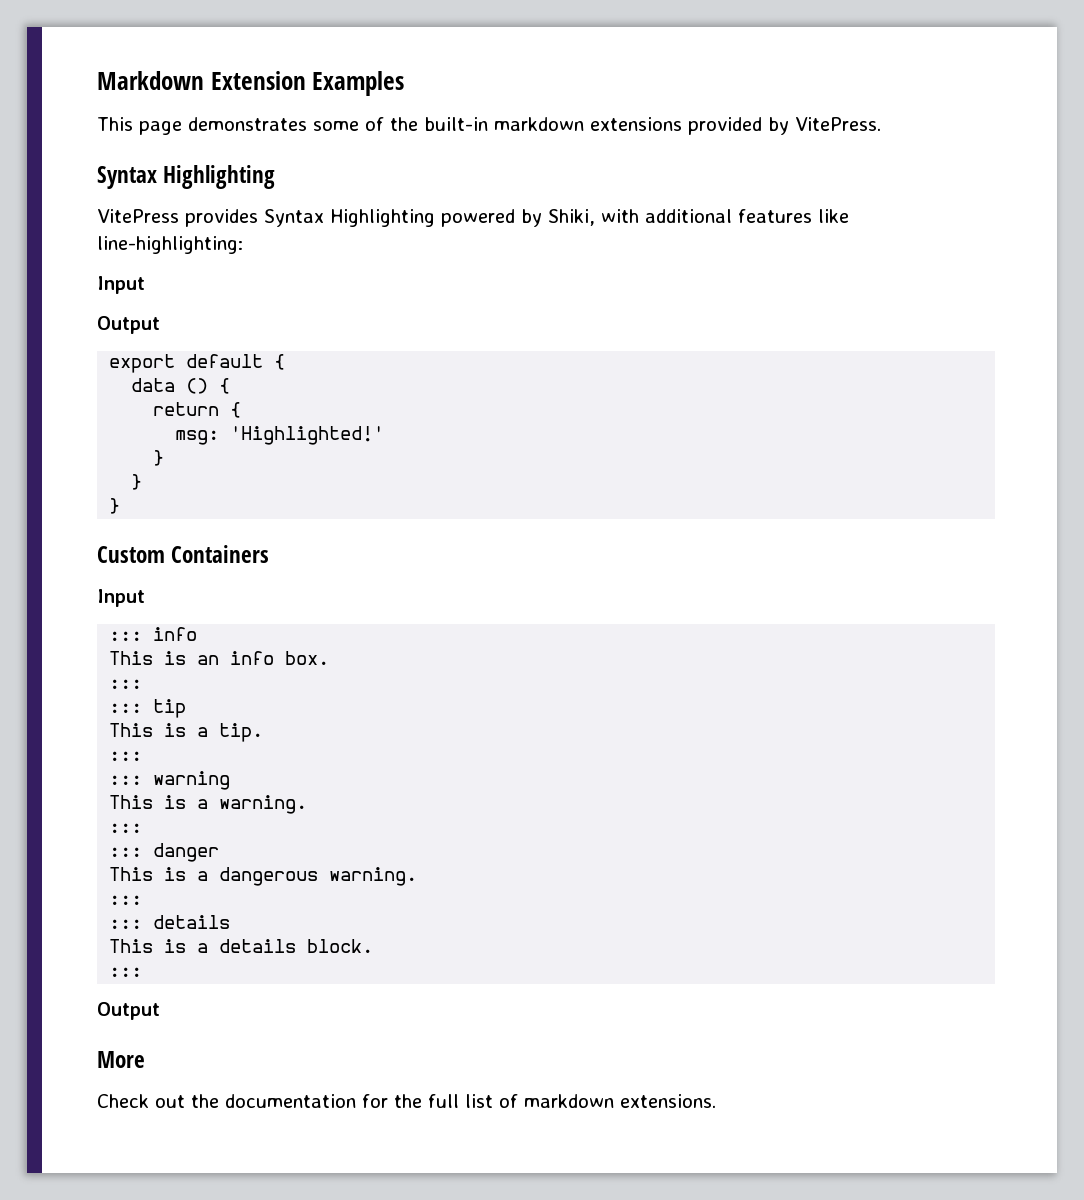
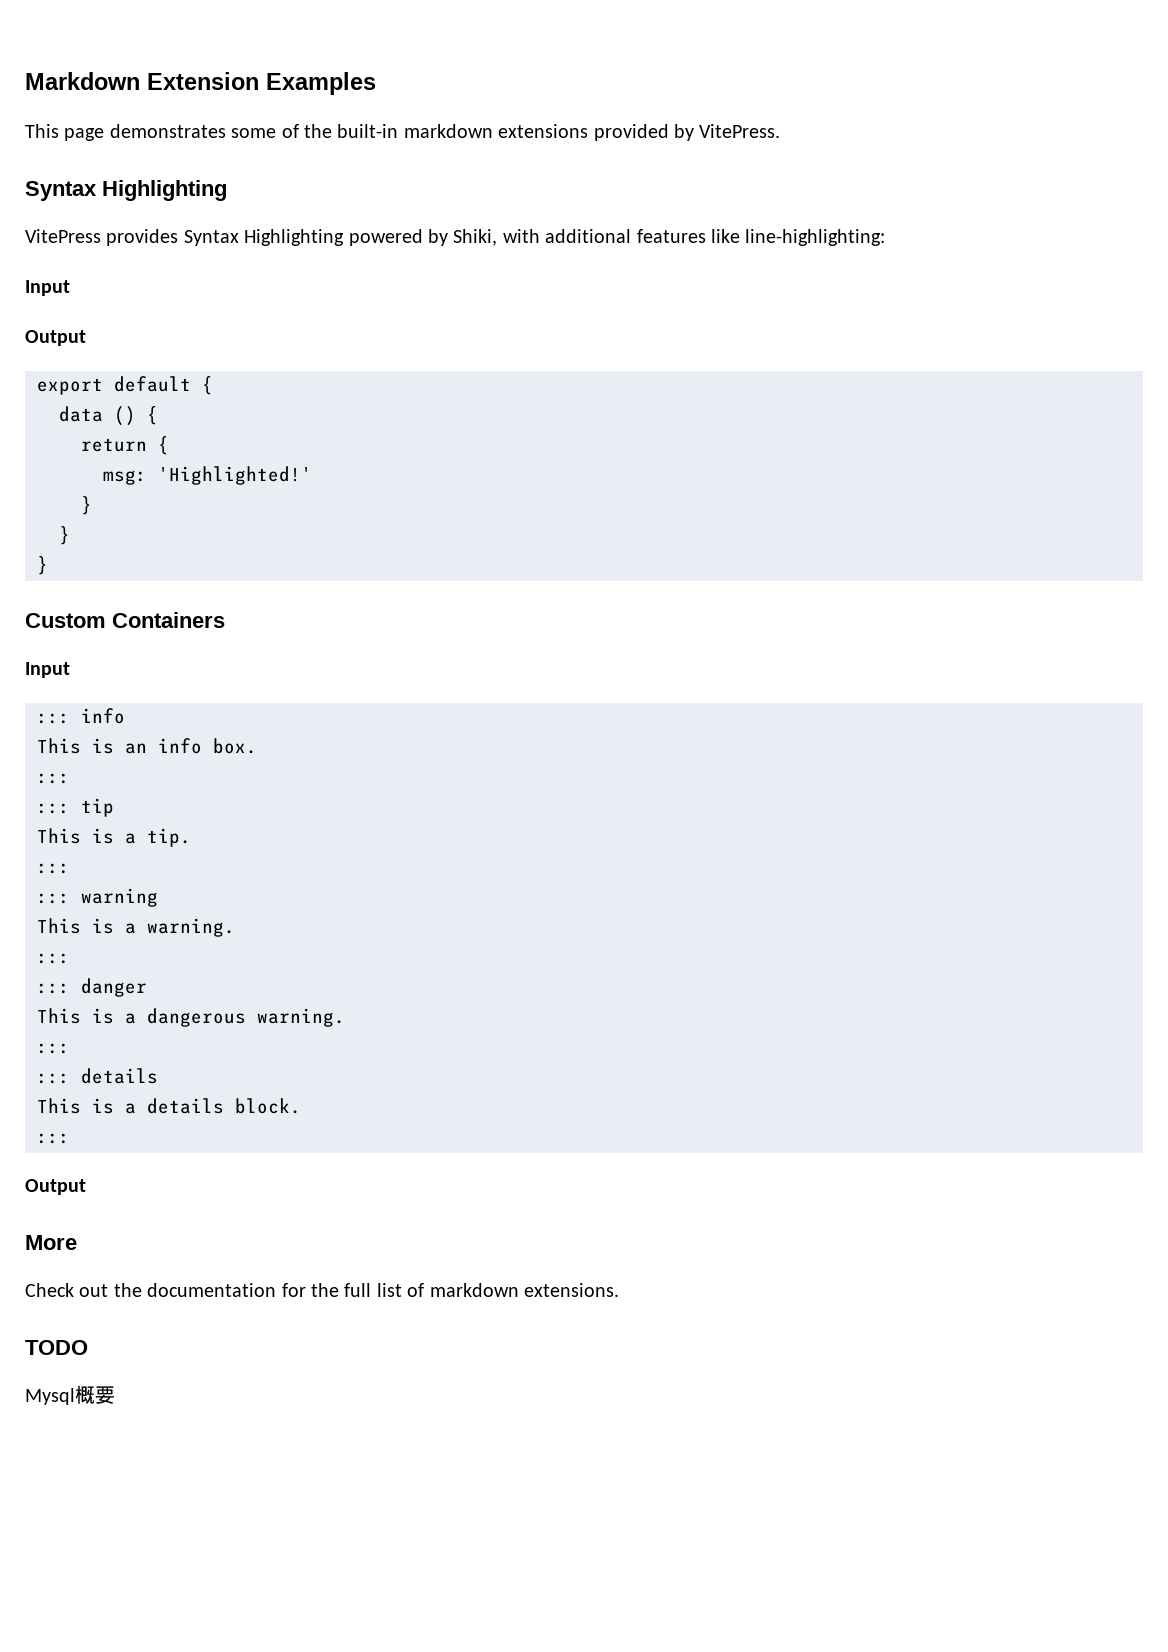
+ TODO
+ Mysql概要

